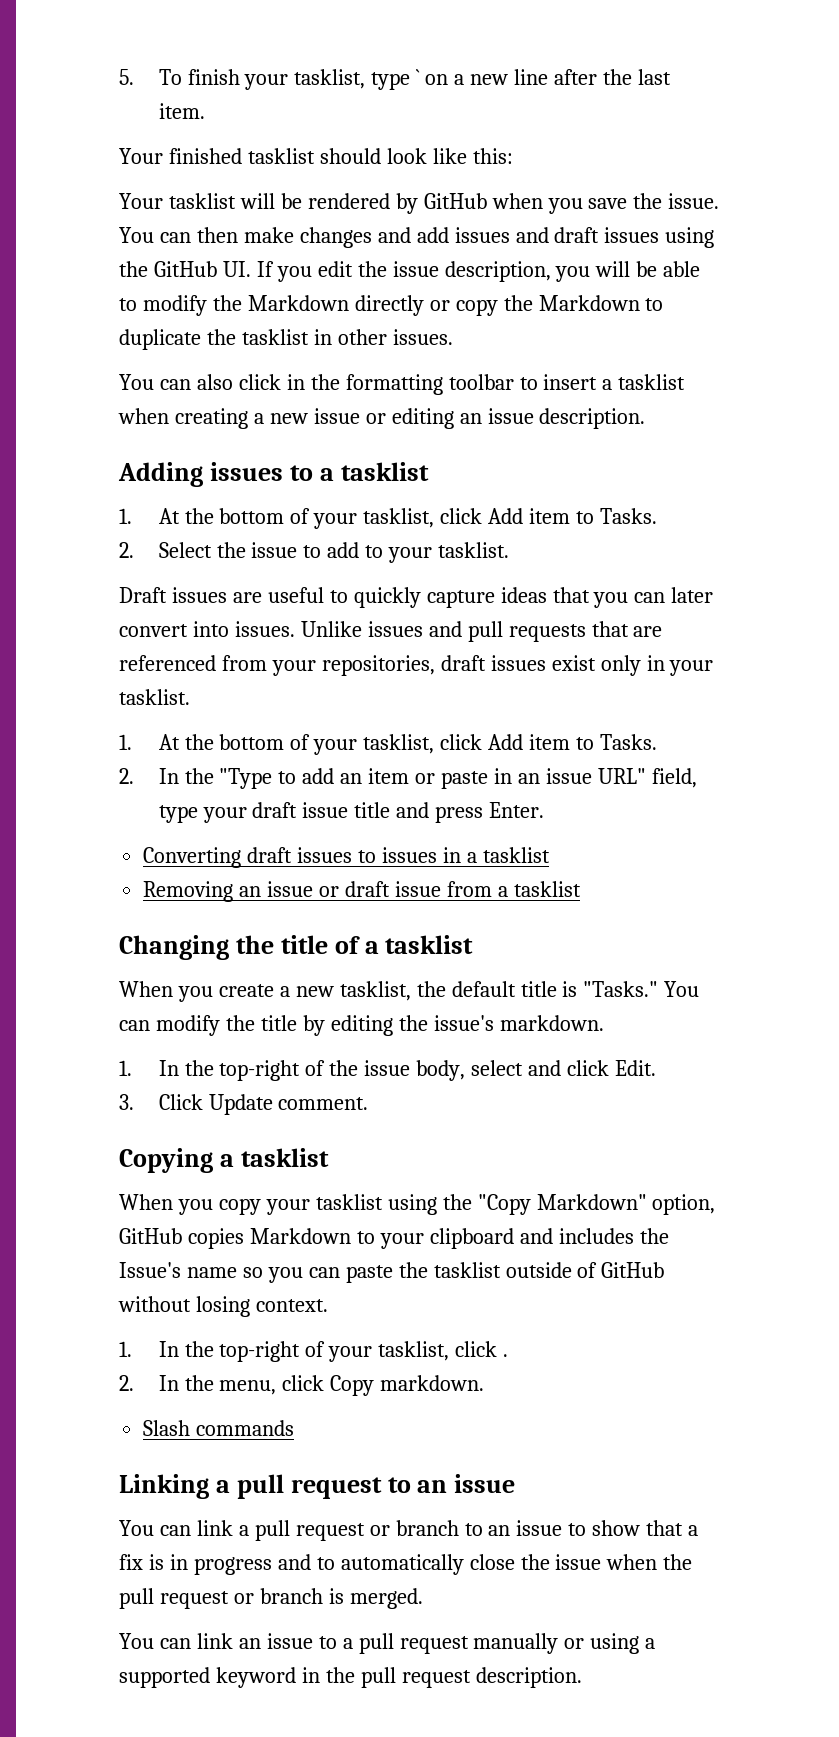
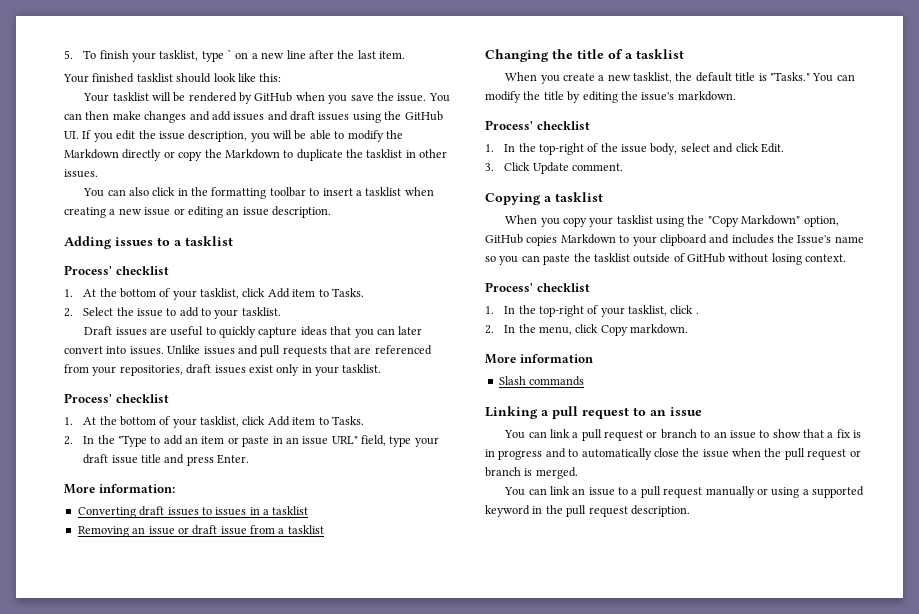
  Adding issues to a tasklist
+ Process' checklist
  Unlike issues and pull requests that are referenced from your repositories, draft issues exist only in your tasklist.
+ Process' checklist
+ More information:
  You can modify the title by editing the issue's markdown.
+ Process' checklist
  When you copy your tasklist using the "Copy Markdown" option, GitHub copies Markdown to your clipboard and includes the Issue's name so you can paste the tasklist outside of GitHub without losing context.
+ Process' checklist
+ More information

